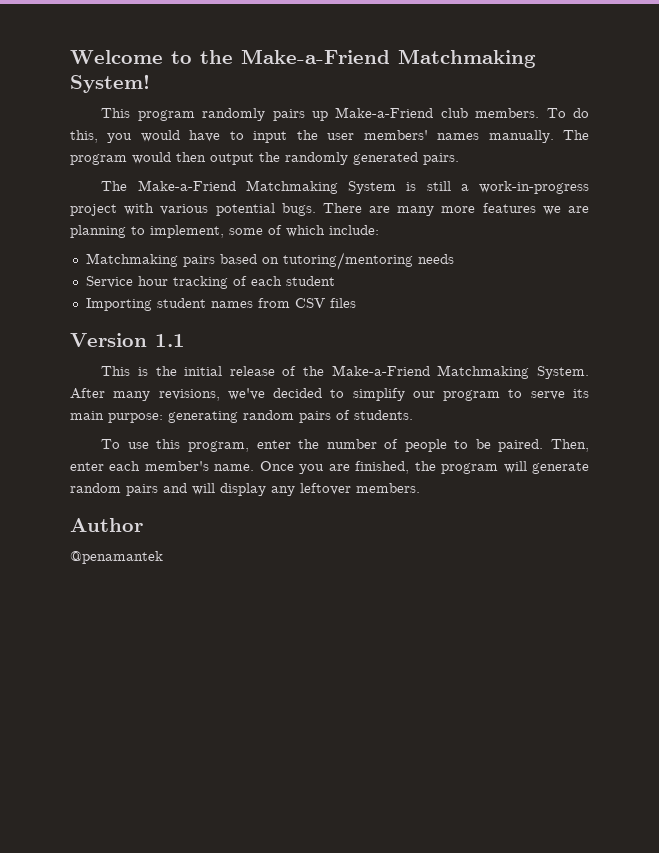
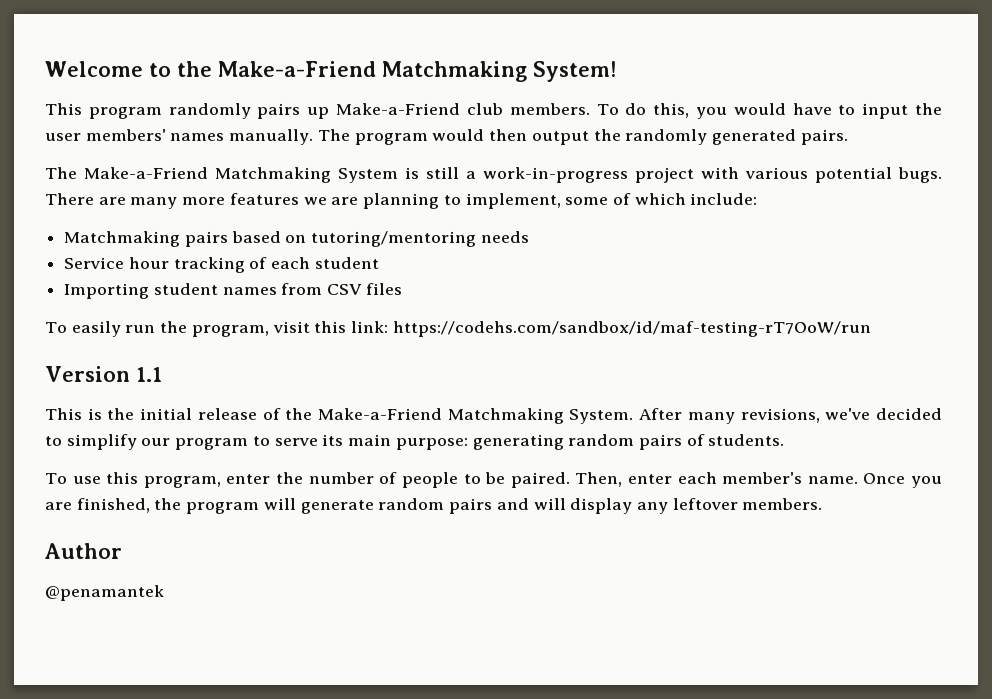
+ To easily run the program, visit this link: https://codehs.com/sandbox/id/maf-testing-rT7OoW/run

